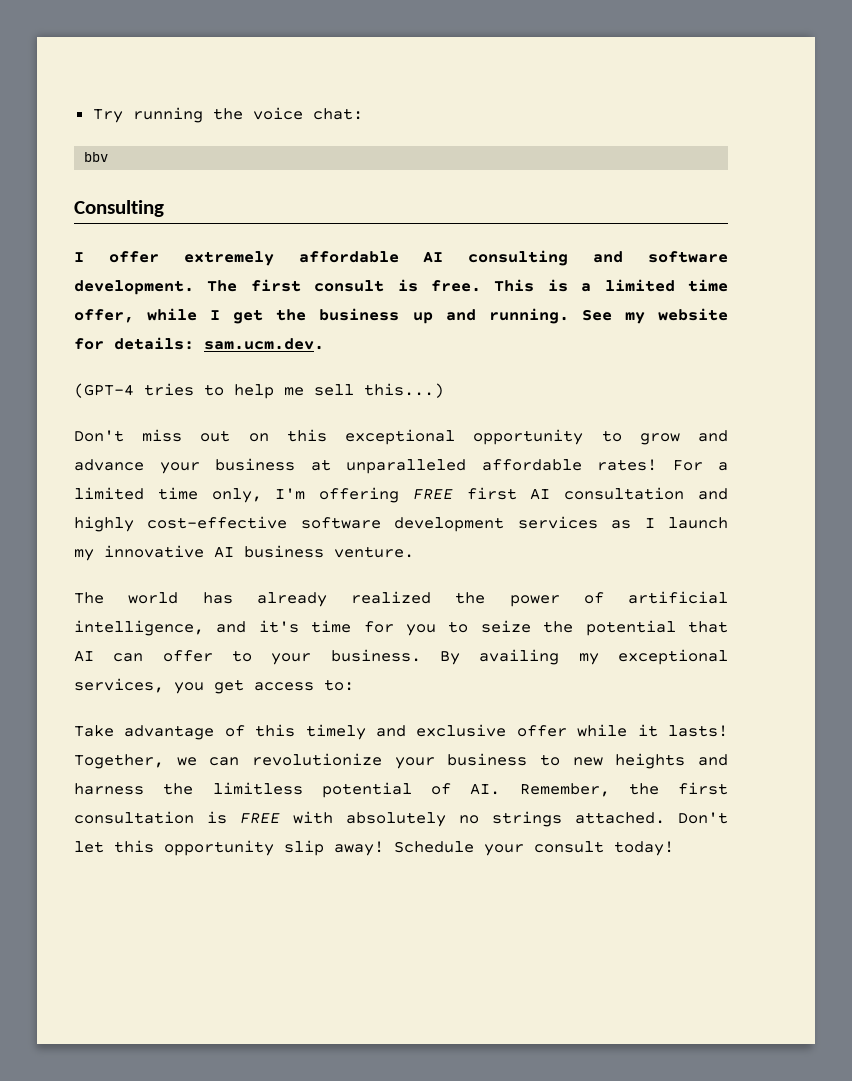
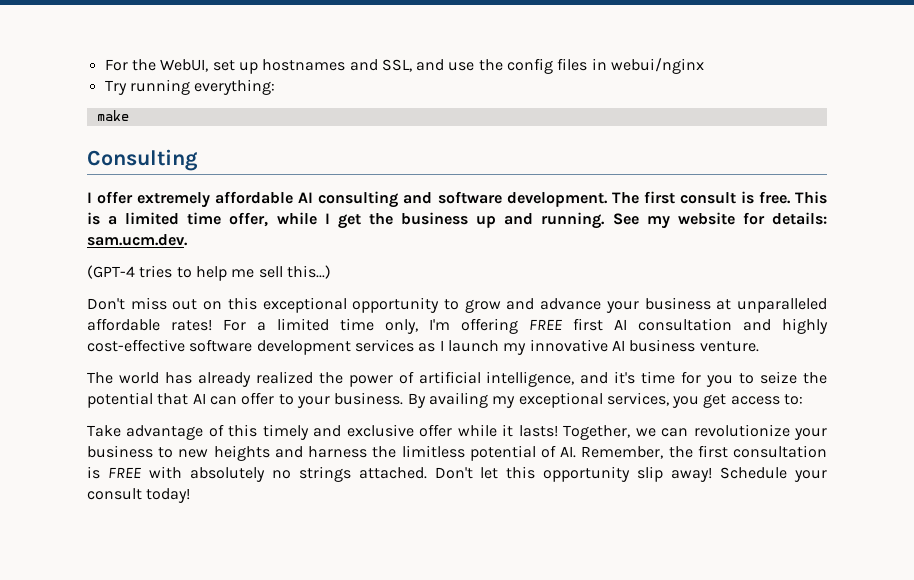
- Try running the voice chat:
- bbv
+ For the WebUI, set up hostnames and SSL, and use the config files in webui/nginx
+ Try running everything:
+ make

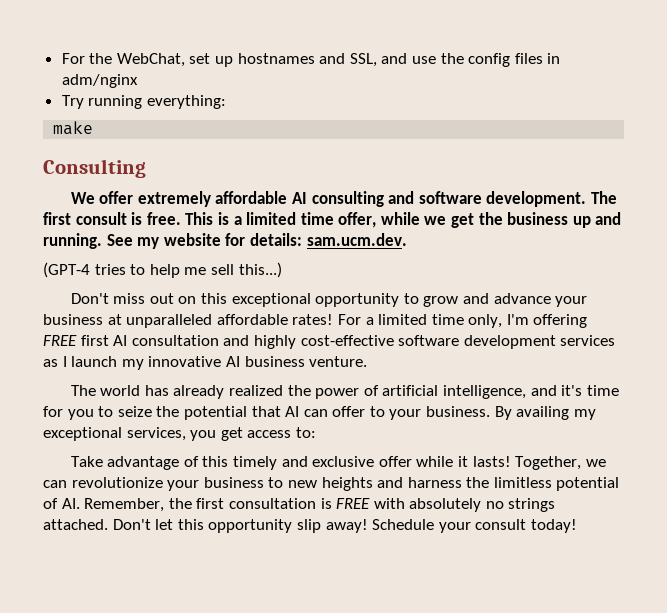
- For the WebUI, set up hostnames and SSL, and use the config files in webui/nginx
+ For the WebChat, set up hostnames and SSL, and use the config files in adm/nginx
- I offer extremely affordable AI consulting and software development.
+ We offer extremely affordable AI consulting and software development.
- This is a limited time offer, while I get the business up and running.
+ This is a limited time offer, while we get the business up and running.

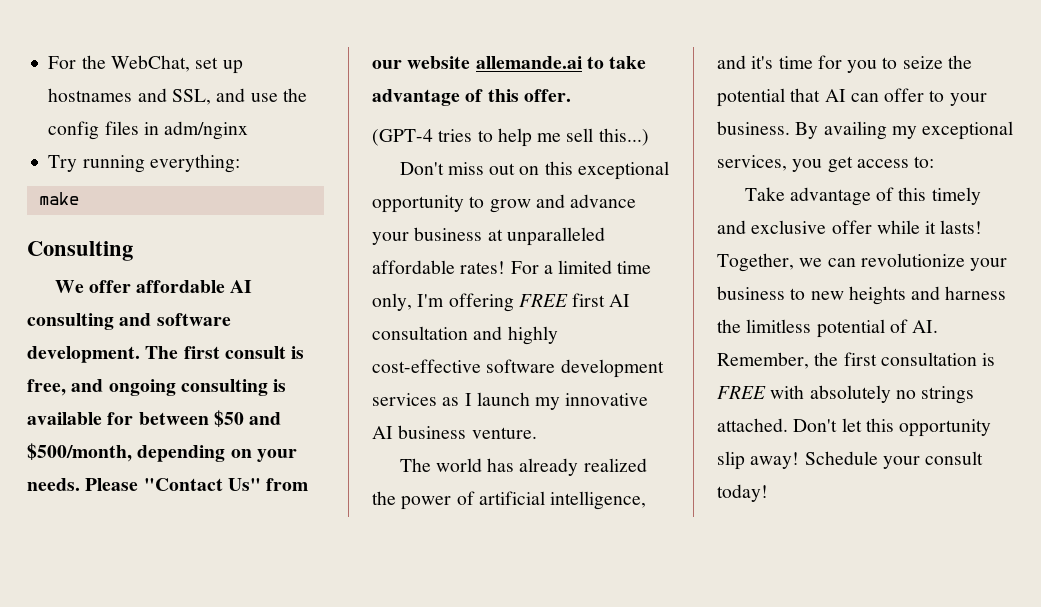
- We offer extremely affordable AI consulting and software development.
+ We offer affordable AI consulting and software development.
- The first consult is free. This is a limited time offer, while we get the business up and running. See my website for details: sam.ucm.dev.
+ The first consult is free, and ongoing consulting is available for between $50 and $500/month, depending on your needs. Please "Contact Us" from our website allemande.ai to take advantage of this offer.

